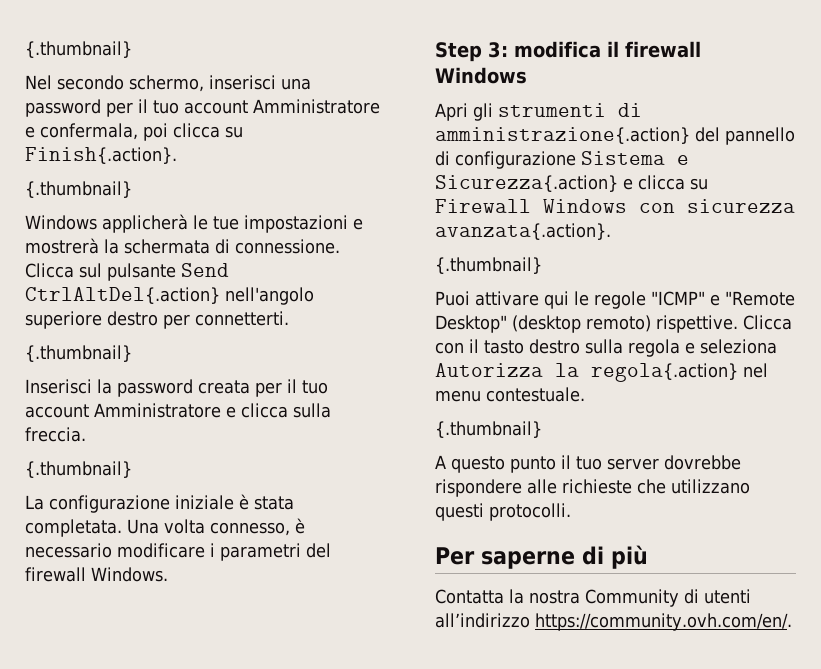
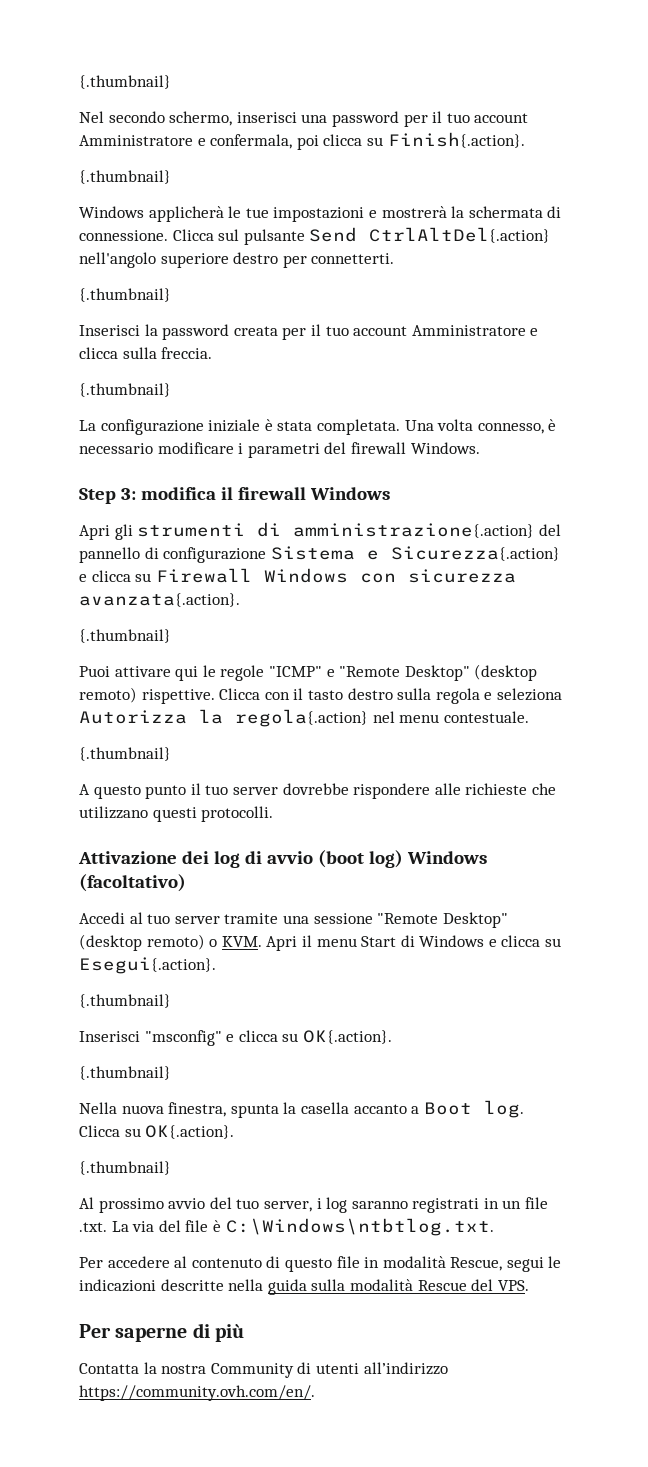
+ Attivazione dei log di avvio (boot log) Windows (facoltativo)
+ Accedi al tuo server tramite una sessione "Remote Desktop" (desktop remoto) o KVM. Apri il menu Start di Windows e clicca su Esegui{.action}.
+ {.thumbnail}
+ Inserisci "msconfig" e clicca su OK{.action}.
+ {.thumbnail}
+ Nella nuova finestra, spunta la casella accanto a Boot log. Clicca su OK{.action}.
+ {.thumbnail}
+ Al prossimo avvio del tuo server, i log saranno registrati in un file .txt. La via del file è C:\Windows\ntbtlog.txt.
+ Per accedere al contenuto di questo file in modalità Rescue, segui le indicazioni descritte nella guida sulla modalità Rescue del VPS.

